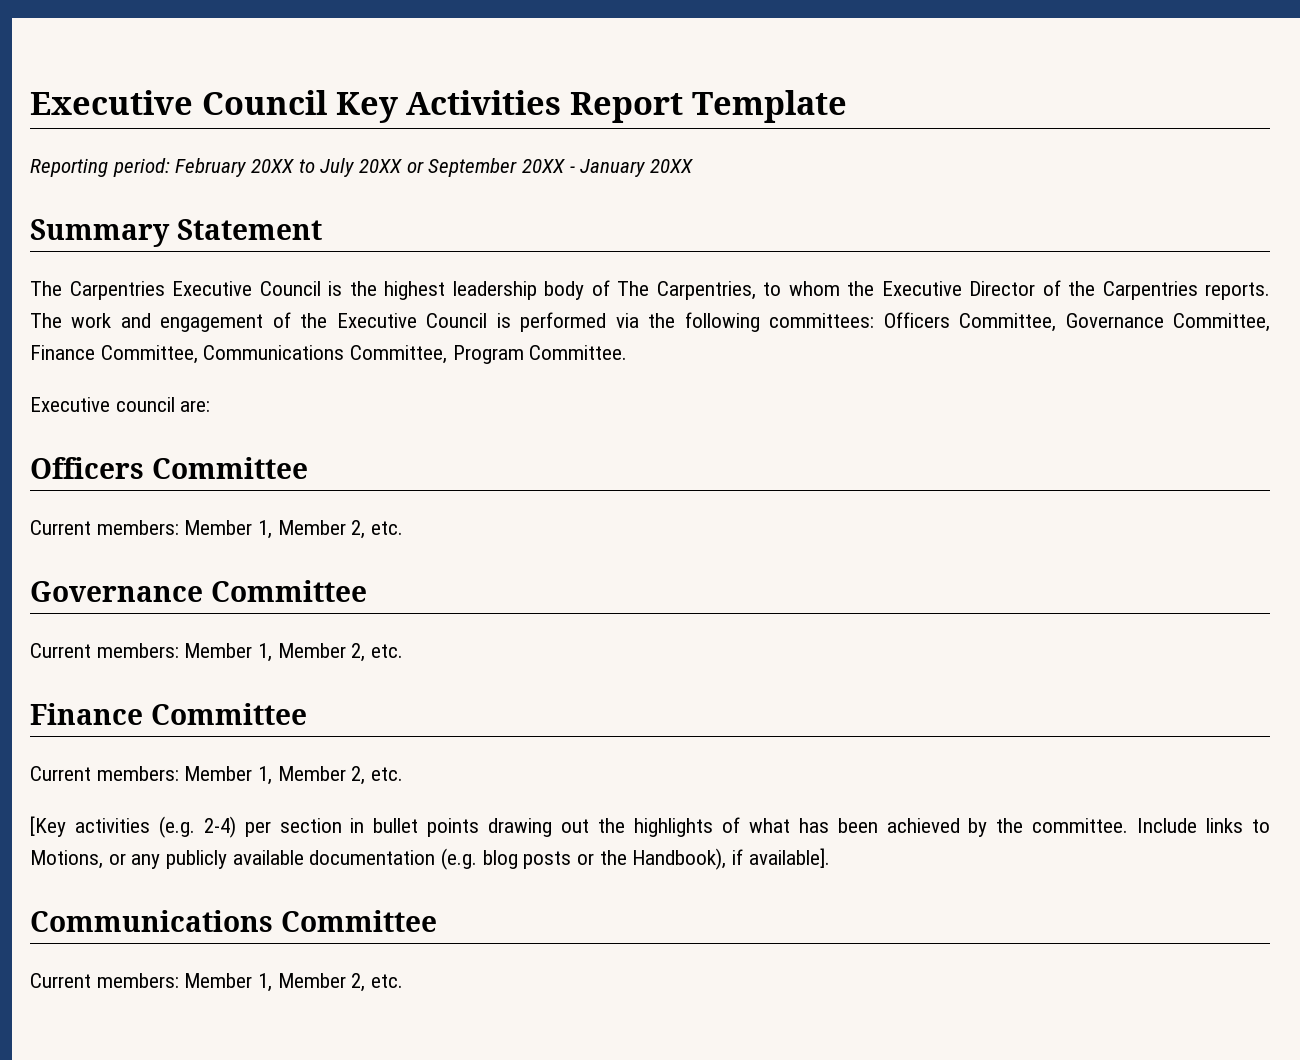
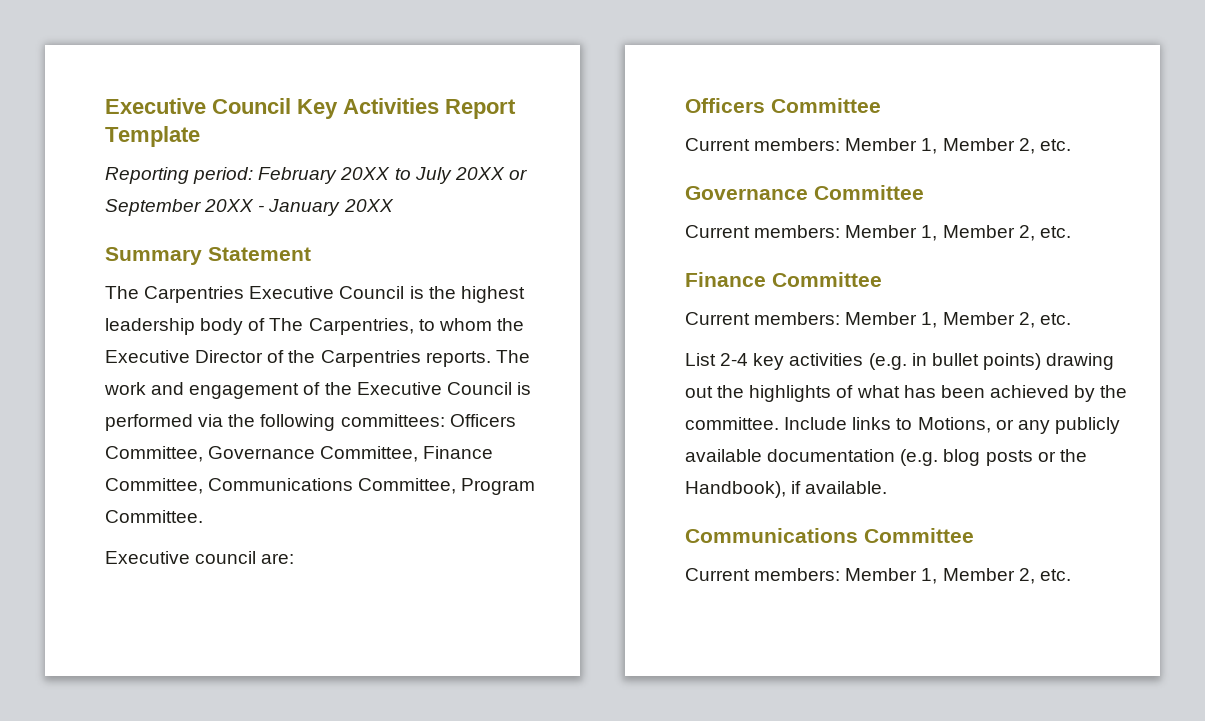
- [Key activities (e.g. 2-4) per section in bullet points drawing out the highlights of what has been achieved by the committee.
+ List 2-4 key activities (e.g. in bullet points) drawing out the highlights of what has been achieved by the committee.
- Include links to Motions, or any publicly available documentation (e.g. blog posts or the Handbook), if available].
+ Include links to Motions, or any publicly available documentation (e.g. blog posts or the Handbook), if available.

